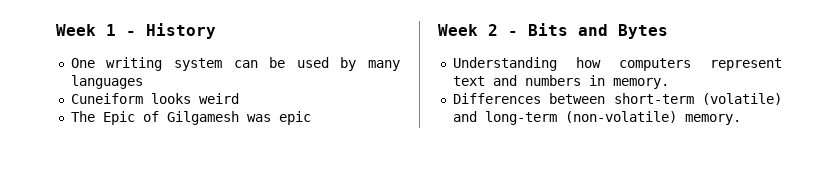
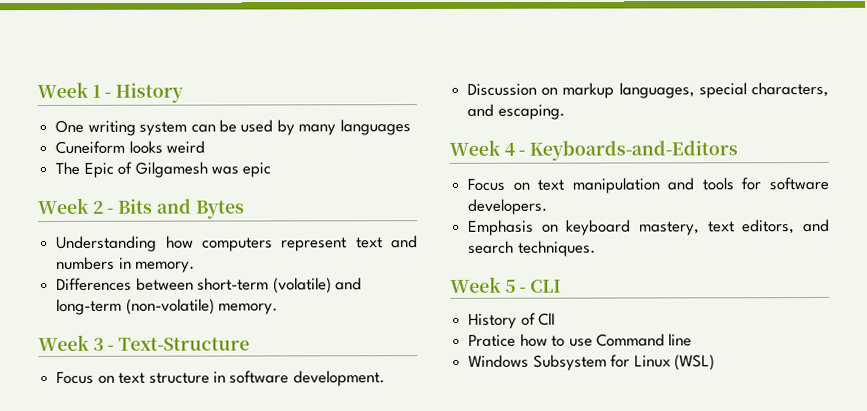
+ Week 3 - Text-Structure
+ Focus on text structure in software development.
+ Discussion on markup languages, special characters, and escaping.
+ Week 4 - Keyboards-and-Editors
+ Focus on text manipulation and tools for software developers.
+ Emphasis on keyboard mastery, text editors, and search techniques.
+ Week 5 - CLI
+ History of ClI
+ Pratice how to use Command line
+ Windows Subsystem for Linux (WSL)

